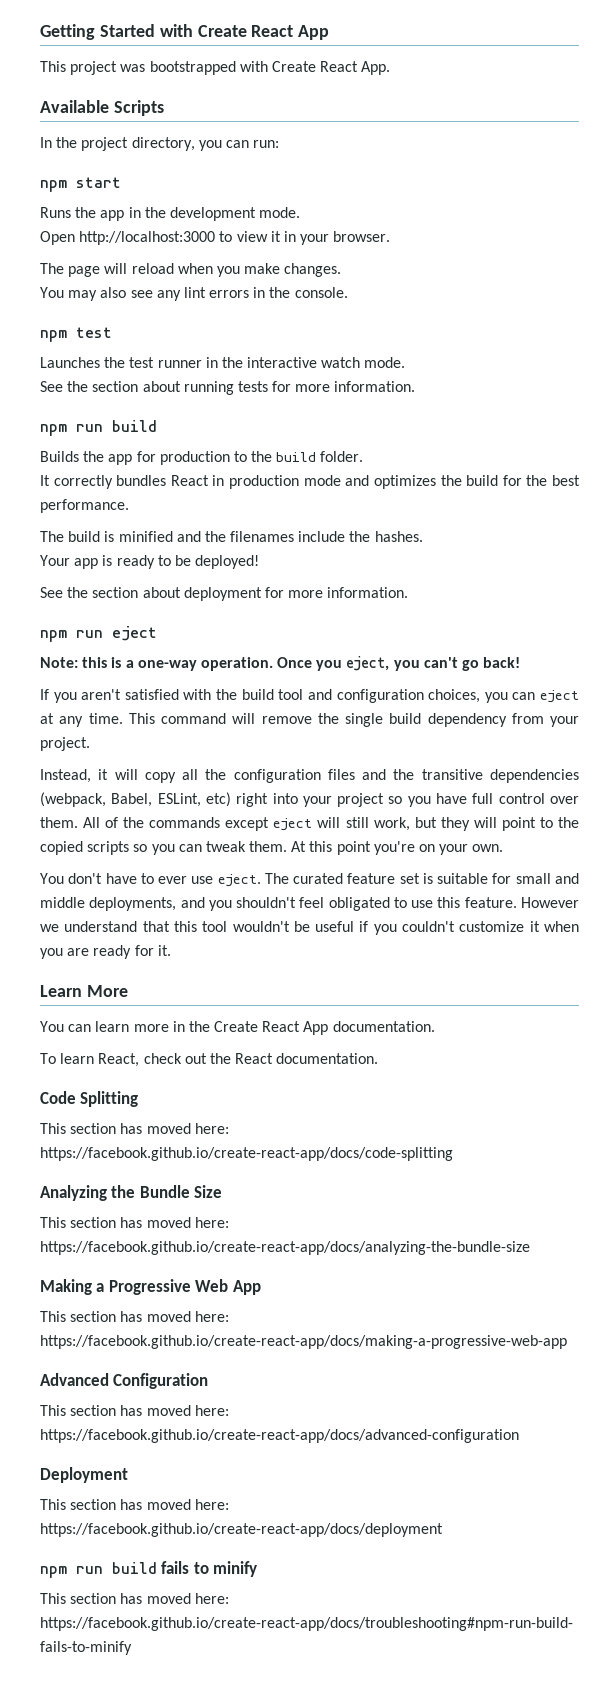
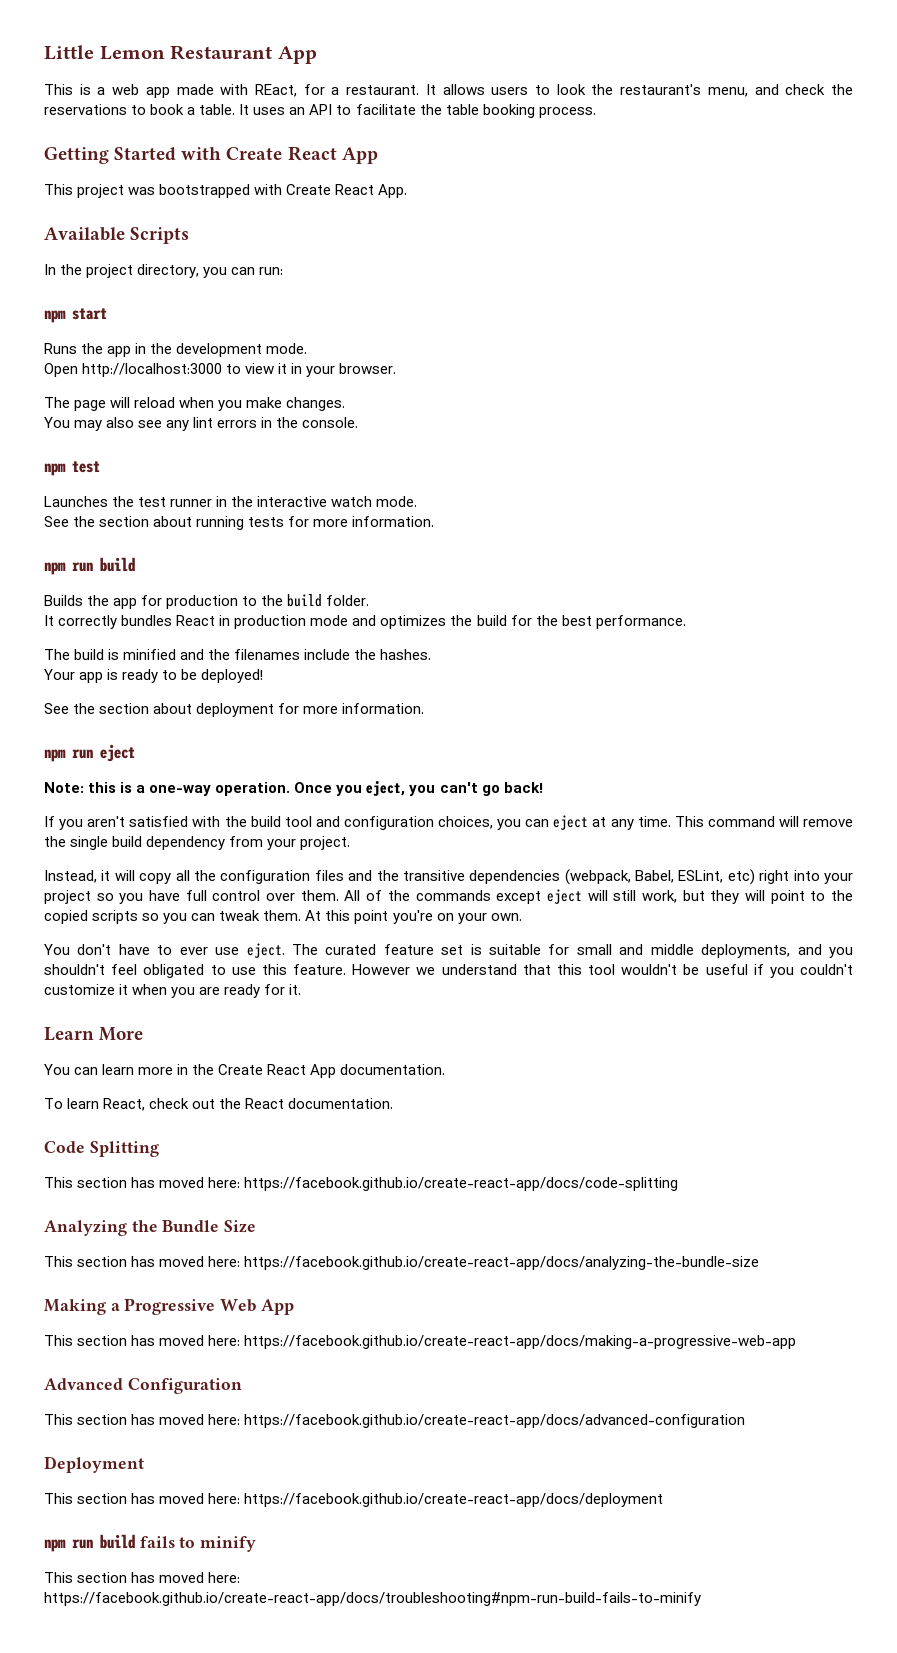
+ Little Lemon Restaurant App
+ This is a web app made with REact, for a restaurant. It allows users to look the restaurant's menu, and check the reservations to book a table. It uses an API to facilitate the table booking process.

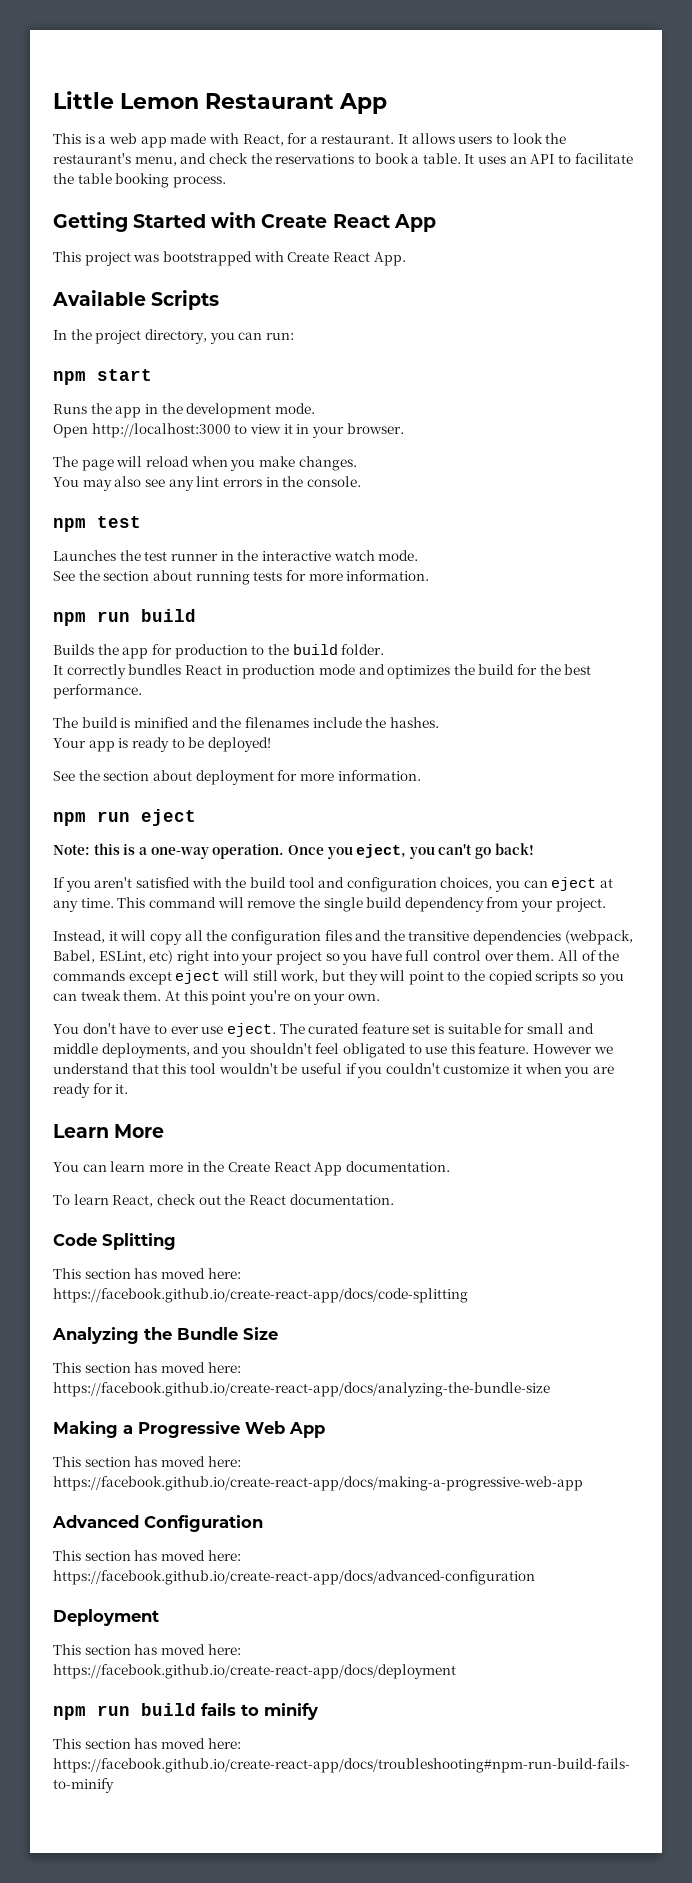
- This is a web app made with REact, for a restaurant.
+ This is a web app made with React, for a restaurant.

